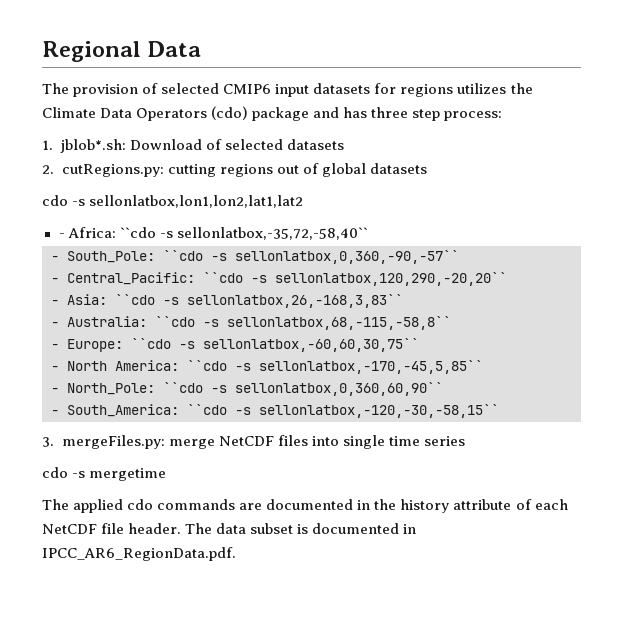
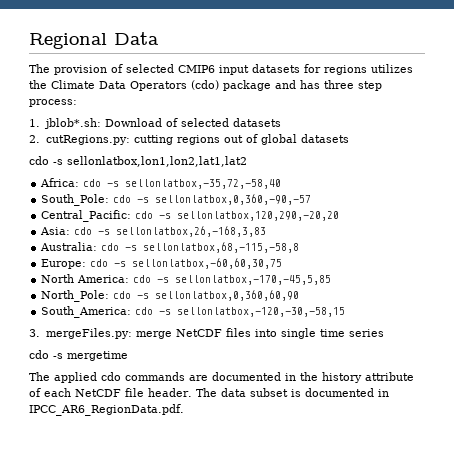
- - Africa: ``cdo -s sellonlatbox,-35,72,-58,40``
- - South_Pole: ``cdo -s sellonlatbox,0,360,-90,-57``
- - Central_Pacific: ``cdo -s sellonlatbox,120,290,-20,20``
- - Asia: ``cdo -s sellonlatbox,26,-168,3,83``
- - Australia: ``cdo -s sellonlatbox,68,-115,-58,8``
- - Europe: ``cdo -s sellonlatbox,-60,60,30,75``
- - North America: ``cdo -s sellonlatbox,-170,-45,5,85``
- - North_Pole: ``cdo -s sellonlatbox,0,360,60,90``
- - South_America: ``cdo -s sellonlatbox,-120,-30,-58,15``
+ Africa: cdo -s sellonlatbox,-35,72,-58,40
+ South_Pole: cdo -s sellonlatbox,0,360,-90,-57
+ Central_Pacific: cdo -s sellonlatbox,120,290,-20,20
+ Asia: cdo -s sellonlatbox,26,-168,3,83
+ Australia: cdo -s sellonlatbox,68,-115,-58,8
+ Europe: cdo -s sellonlatbox,-60,60,30,75
+ North America: cdo -s sellonlatbox,-170,-45,5,85
+ North_Pole: cdo -s sellonlatbox,0,360,60,90
+ South_America: cdo -s sellonlatbox,-120,-30,-58,15

